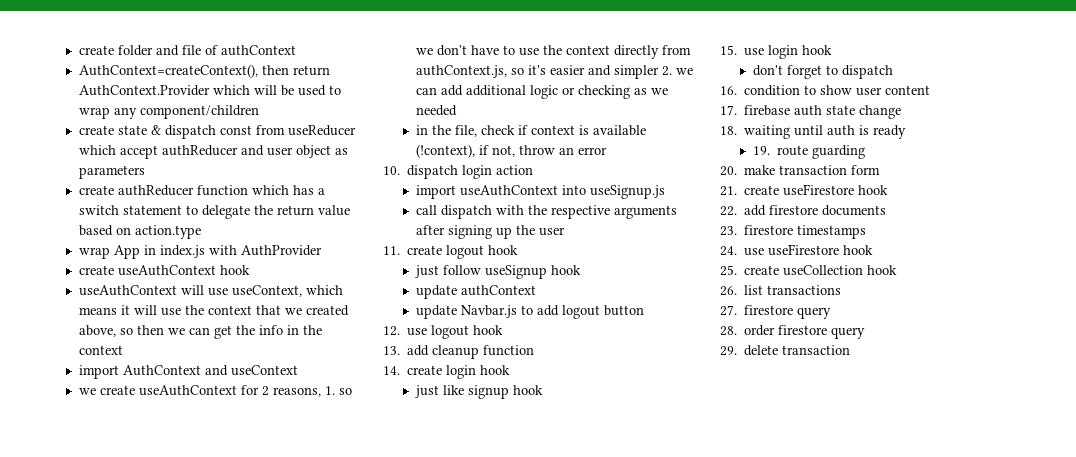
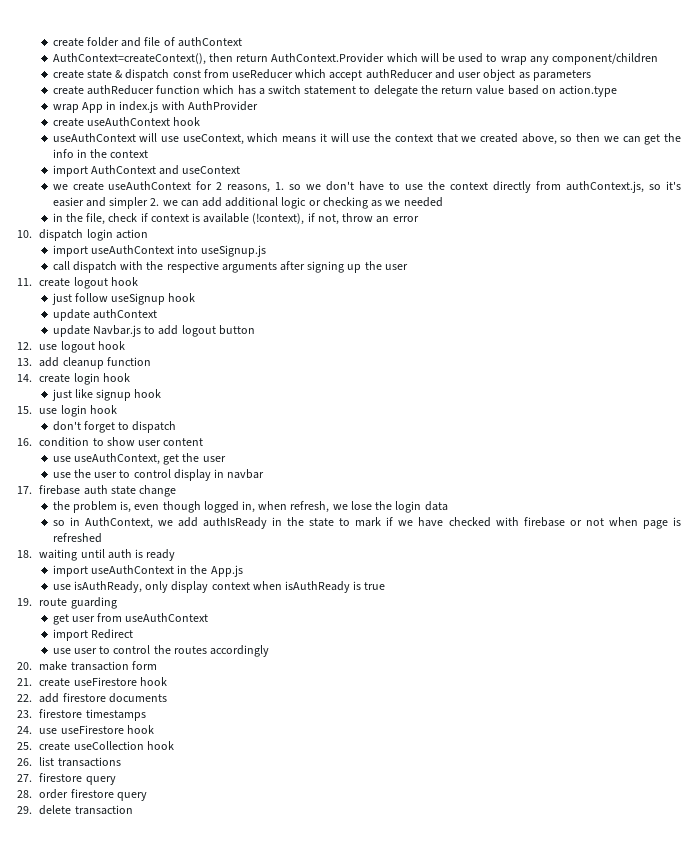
+ use useAuthContext, get the user
+ use the user to control display in navbar
+ the problem is, even though logged in, when refresh, we lose the login data
+ so in AuthContext, we add authIsReady in the state to mark if we have checked with firebase or not when page is refreshed
+ import useAuthContext in the App.js
+ use isAuthReady, only display context when isAuthReady is true
  19. route guarding
+ get user from useAuthContext
+ import Redirect
+ use user to control the routes accordingly

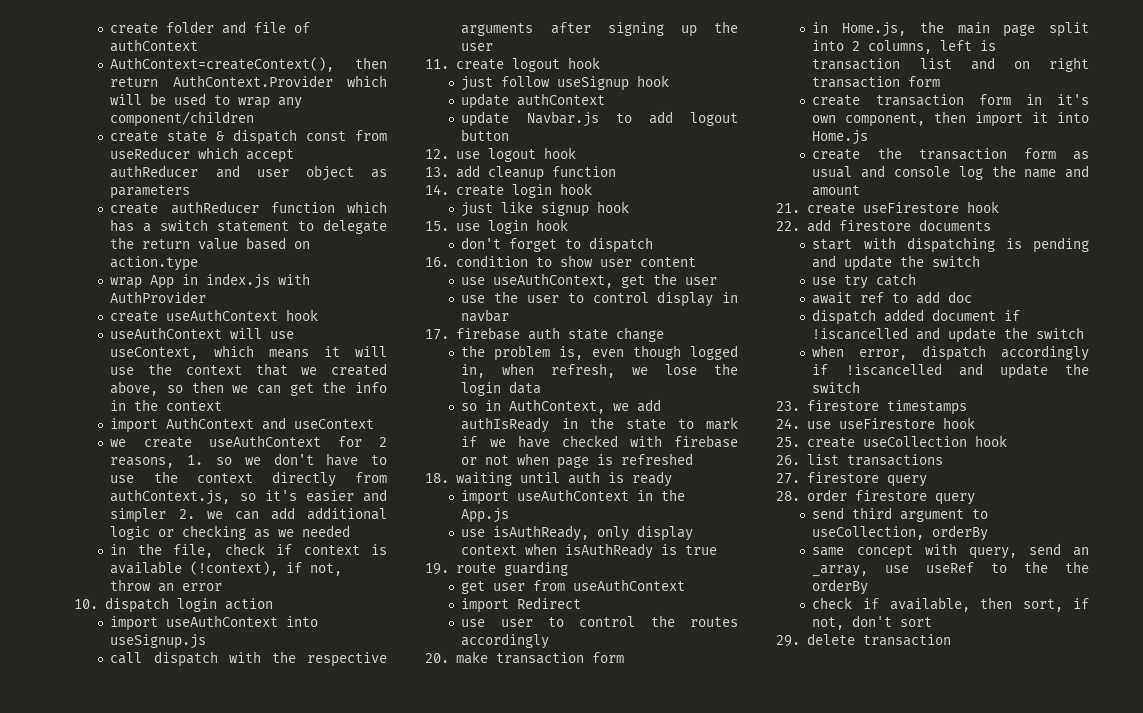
+ in Home.js, the main page split into 2 columns, left is transaction list and on right transaction form
+ create transaction form in it's own component, then import it into Home.js
+ create the transaction form as usual and console log the name and amount
+ start with dispatching is pending and update the switch
+ use try catch
+ await ref to add doc
+ dispatch added document if !iscancelled and update the switch
+ when error, dispatch accordingly if !iscancelled and update the switch
+ send third argument to useCollection, orderBy
+ same concept with query, send an _array, use useRef to the the orderBy
+ check if available, then sort, if not, don't sort

